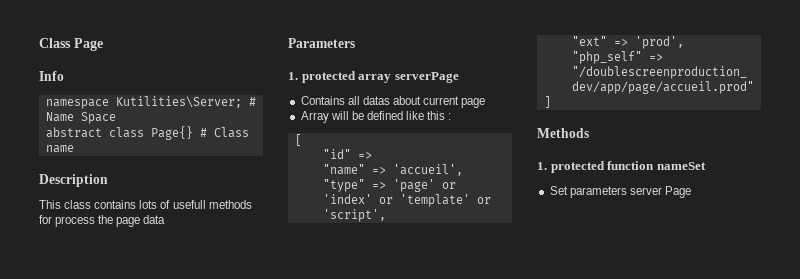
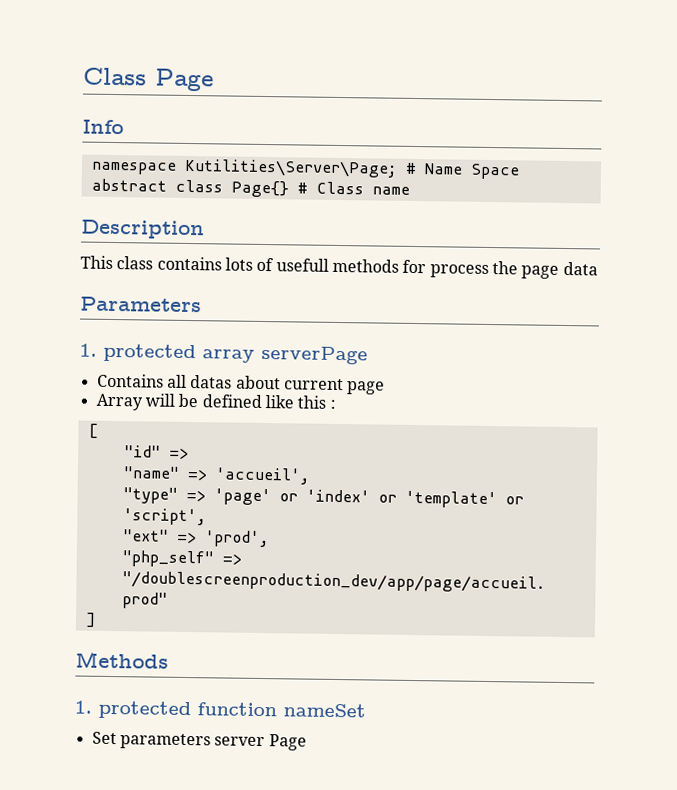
- namespace Kutilities\Server; # Name Space
+ namespace Kutilities\Server\Page; # Name Space

